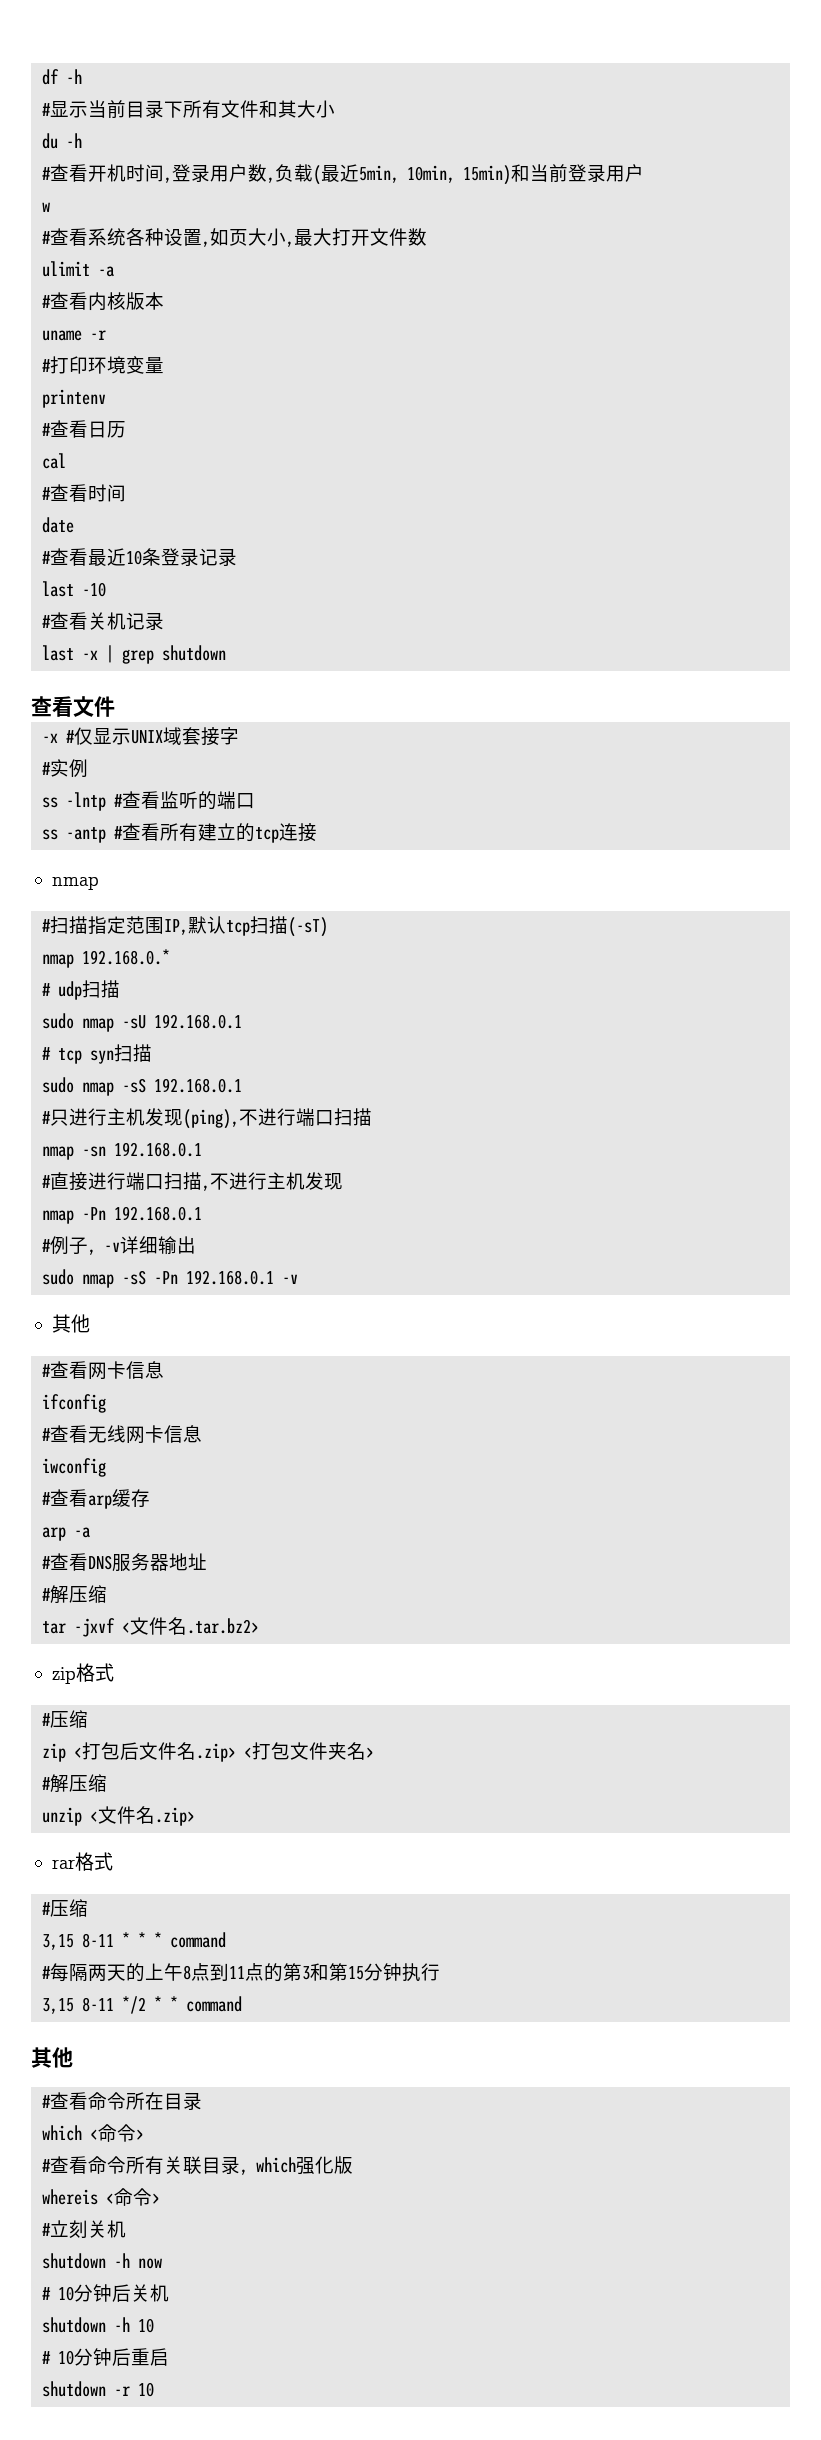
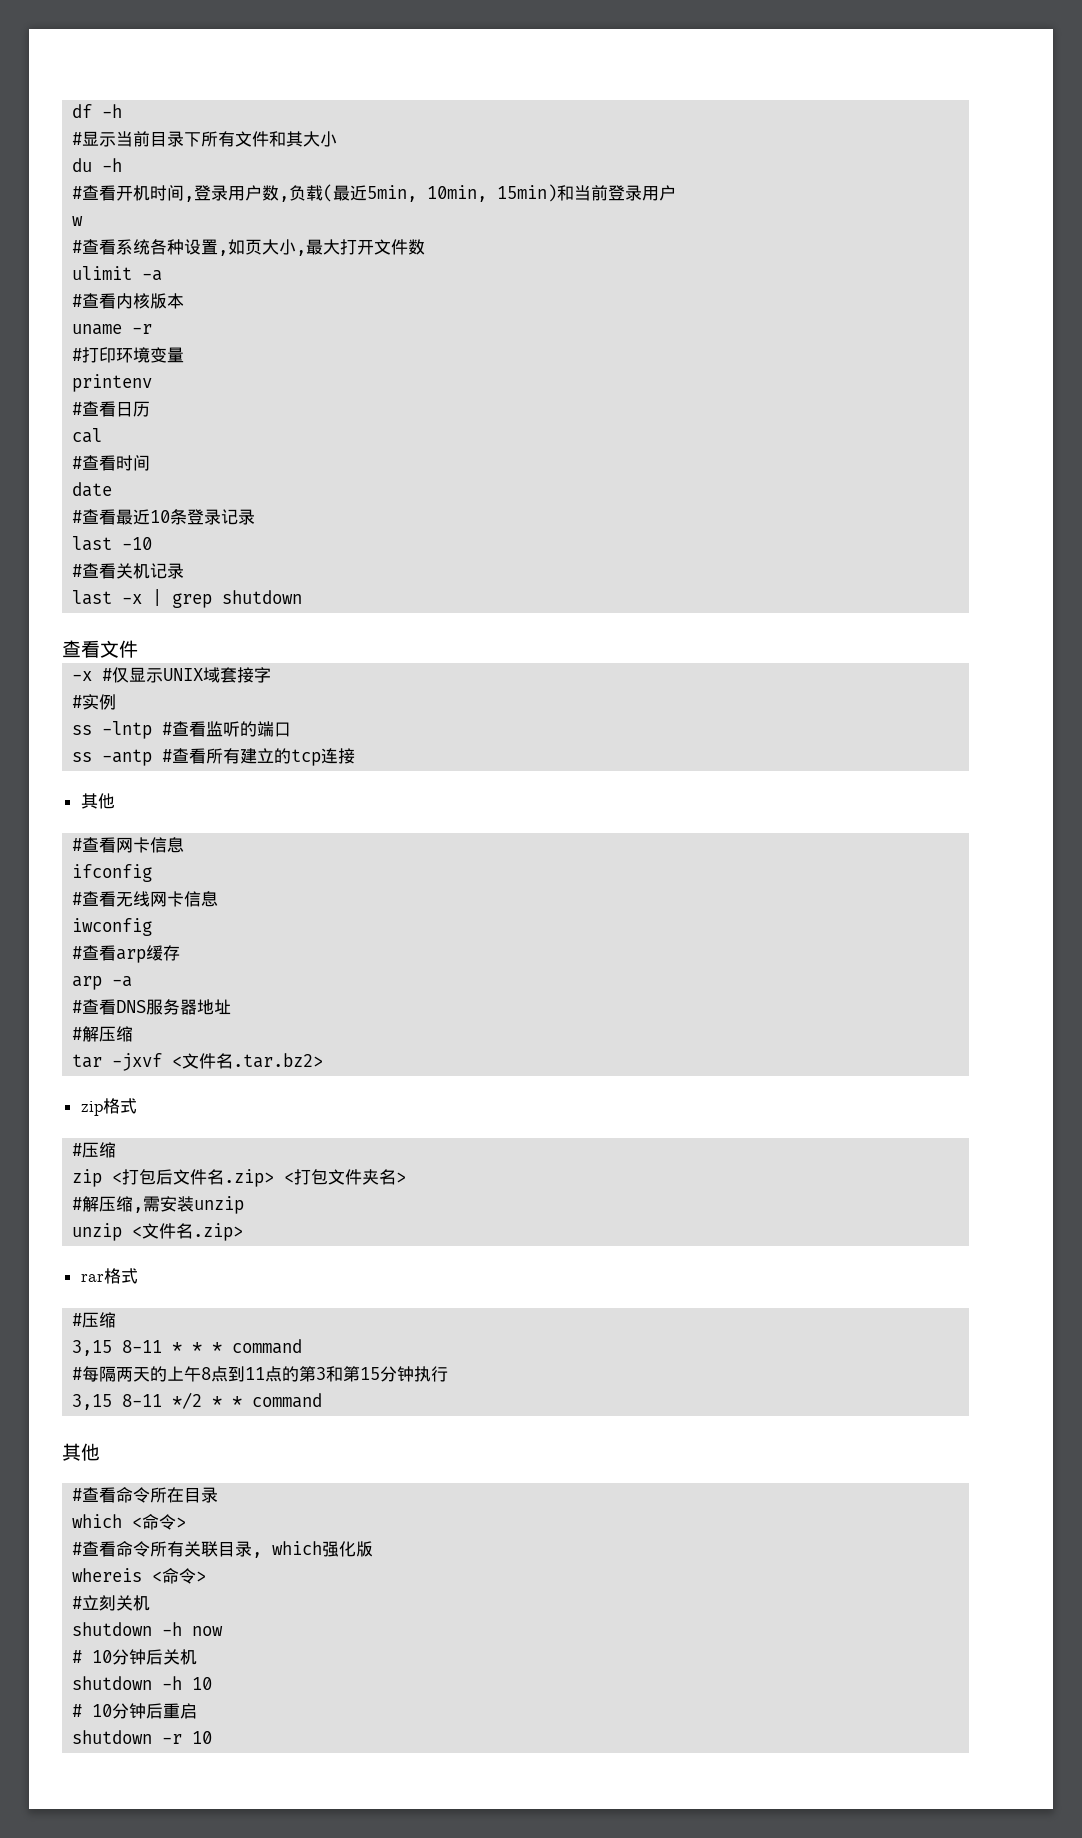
  ss -antp #查看所有建立的tcp连接
- nmap
- #扫描指定范围IP,默认tcp扫描(-sT)
- nmap 192.168.0.*
- # udp扫描
- sudo nmap -sU 192.168.0.1
- # tcp syn扫描
- sudo nmap -sS 192.168.0.1
- #只进行主机发现(ping),不进行端口扫描
- nmap -sn 192.168.0.1
- #直接进行端口扫描,不进行主机发现
- nmap -Pn 192.168.0.1
- #例子, -v详细输出
- sudo nmap -sS -Pn 192.168.0.1 -v
  zip <打包后文件名.zip> <打包文件夹名>
- #解压缩
+ #解压缩,需安装unzip

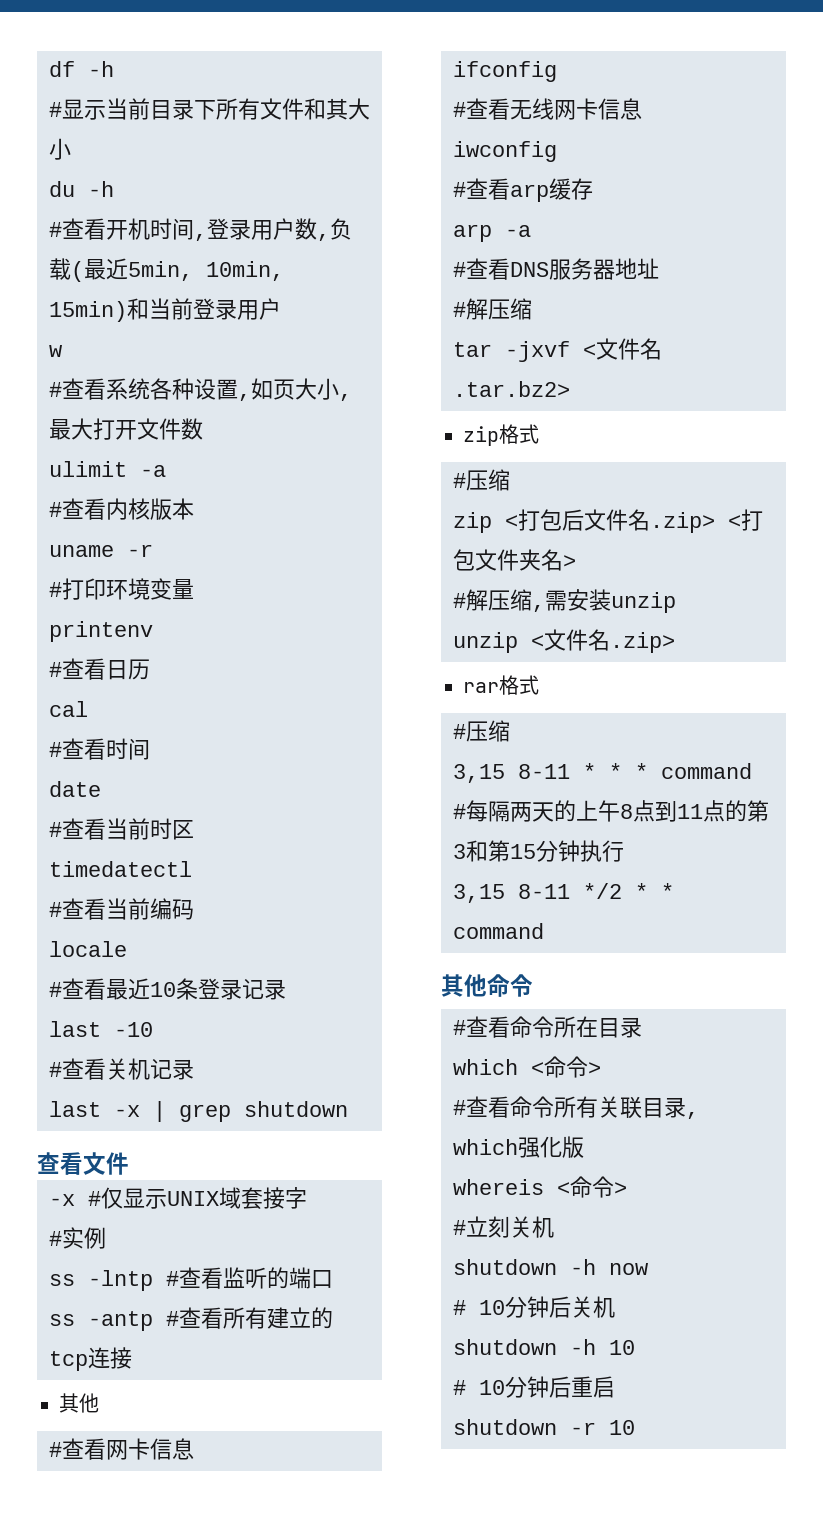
+ #查看当前时区
+ timedatectl
+ #查看当前编码
+ locale
  3,15 8-11 */2 * * command
- 其他
+ 其他命令

